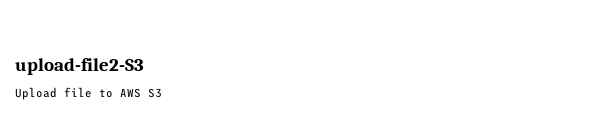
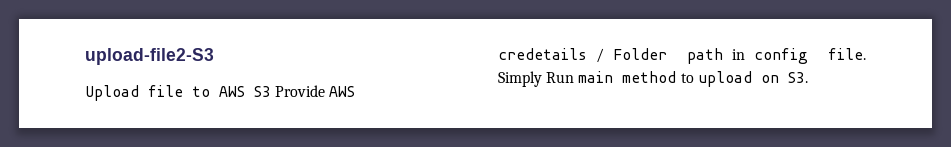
- Upload file to AWS S3
+ Upload file to AWS S3 Provide AWS credetails / Folder path in config file. Simply Run main method to upload on S3.

